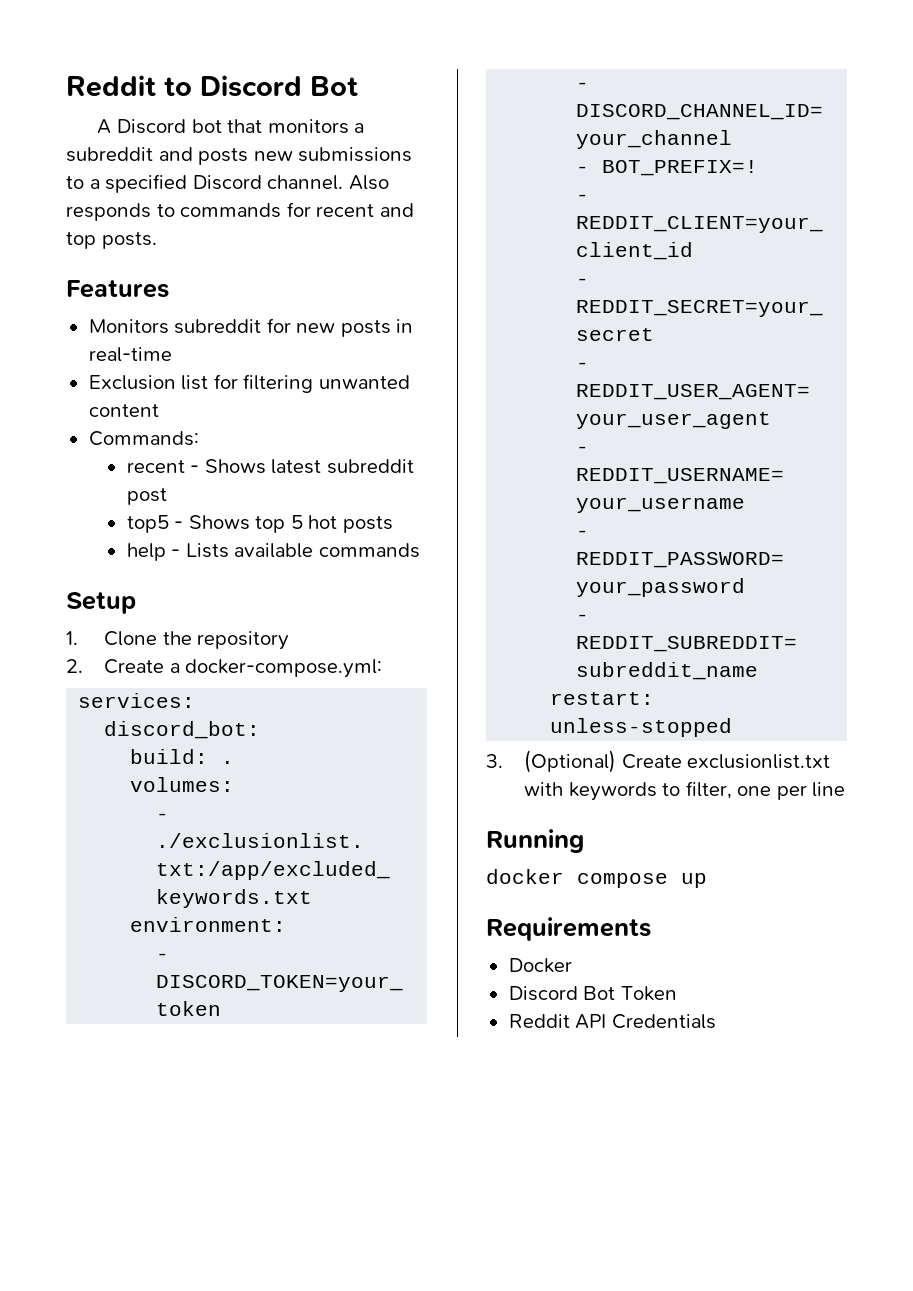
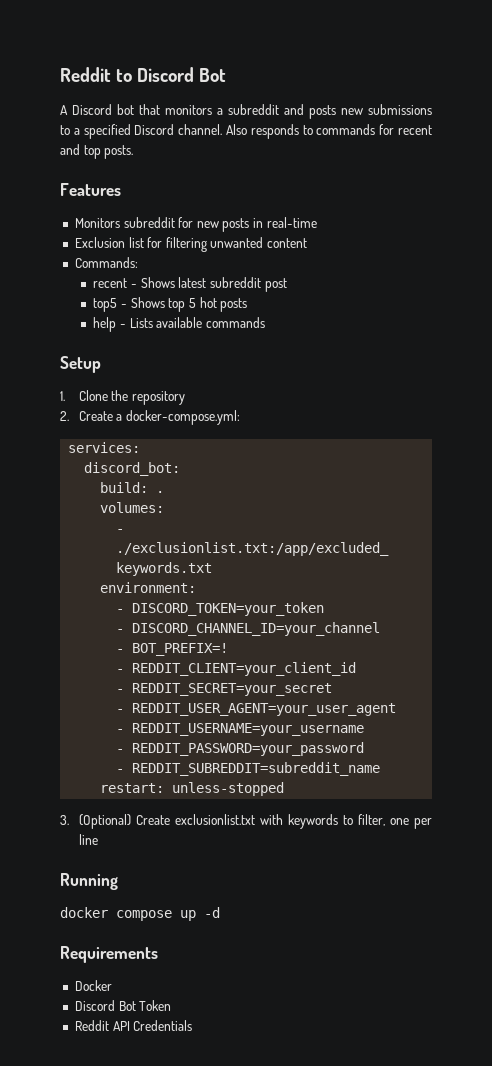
- docker compose up
+ docker compose up -d

